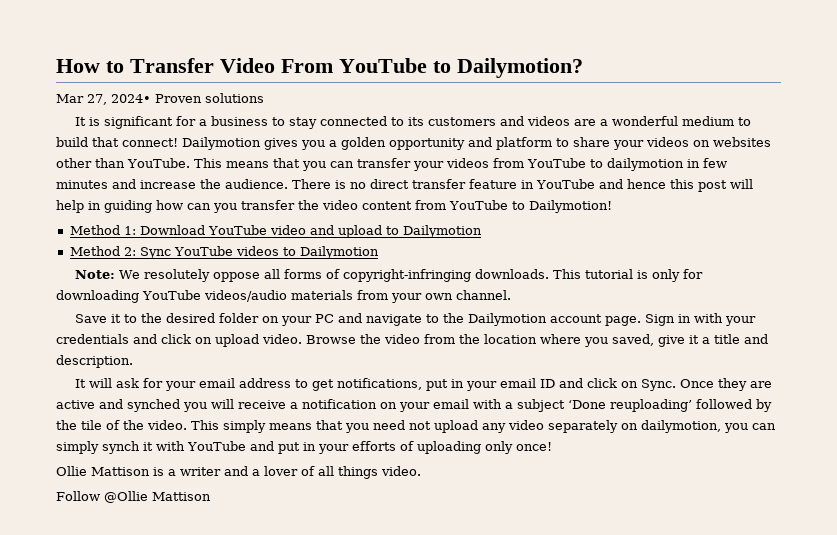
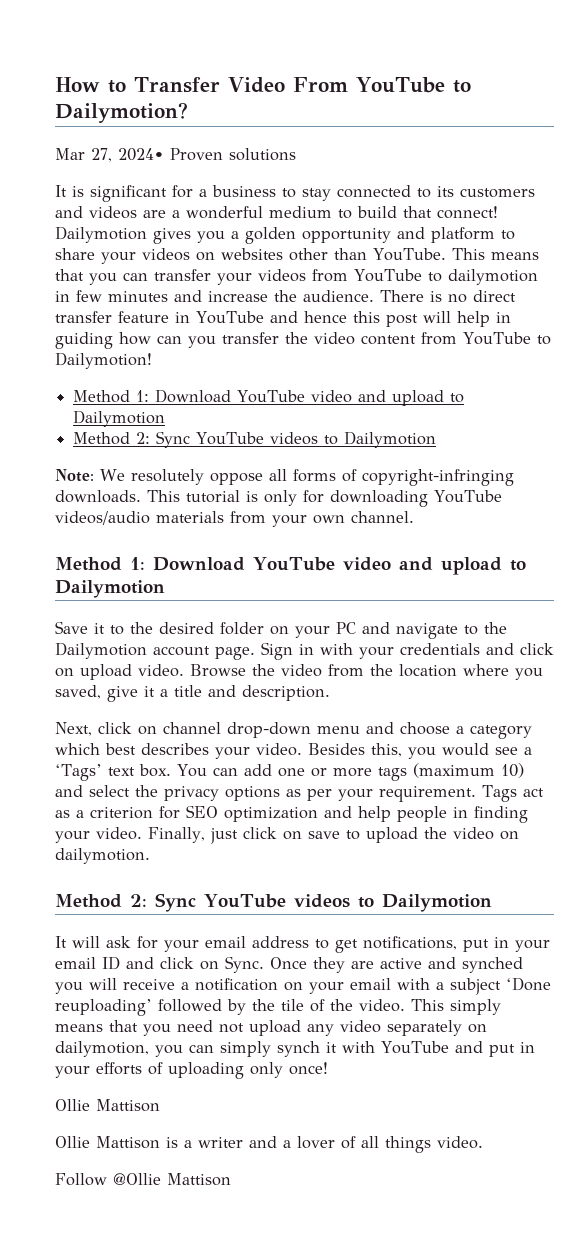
  This tutorial is only for downloading YouTube videos/audio materials from your own channel.
+ Method 1: Download YouTube video and upload to Dailymotion
+ Next, click on channel drop-down menu and choose a category which best describes your video. Besides this, you would see a ‘Tags’ text box. You can add one or more tags (maximum 10) and select the privacy options as per your requirement. Tags act as a criterion for SEO optimization and help people in finding your video. Finally, just click on save to upload the video on dailymotion.
+ Method 2: Sync YouTube videos to Dailymotion
  This simply means that you need not upload any video separately on dailymotion, you can simply synch it with YouTube and put in your efforts of uploading only once!
+ Ollie Mattison

